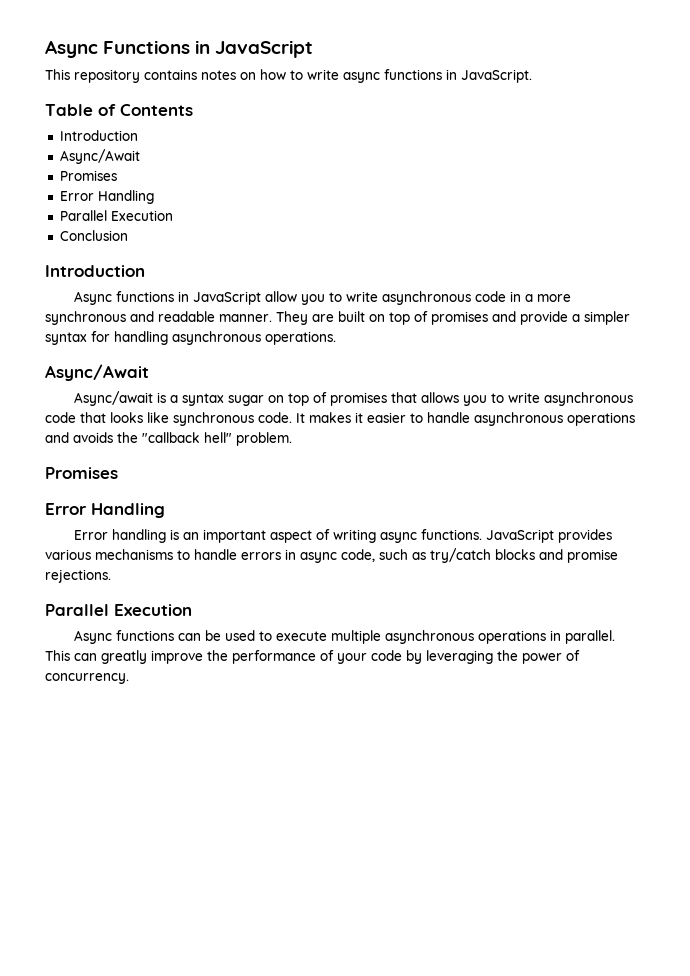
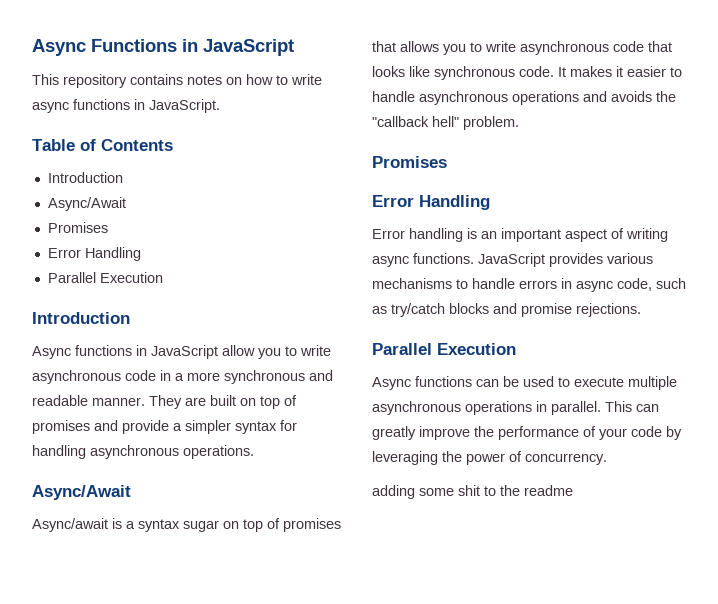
- Conclusion
+ adding some shit to the readme

